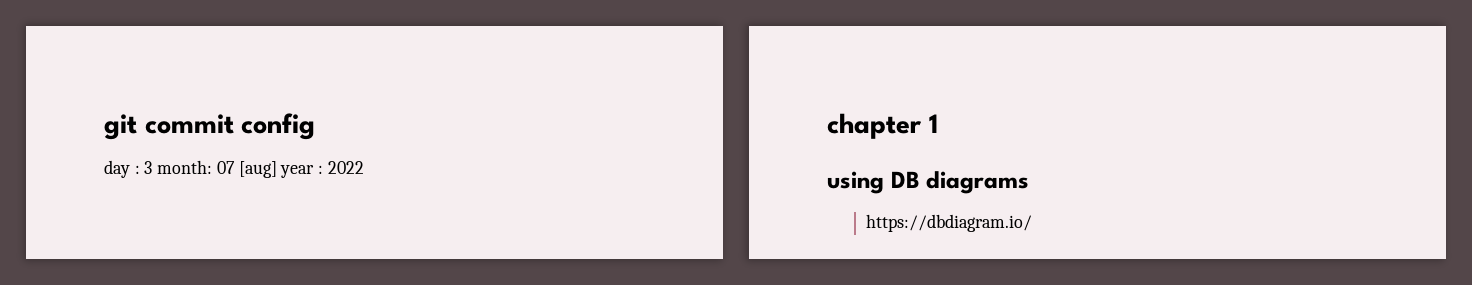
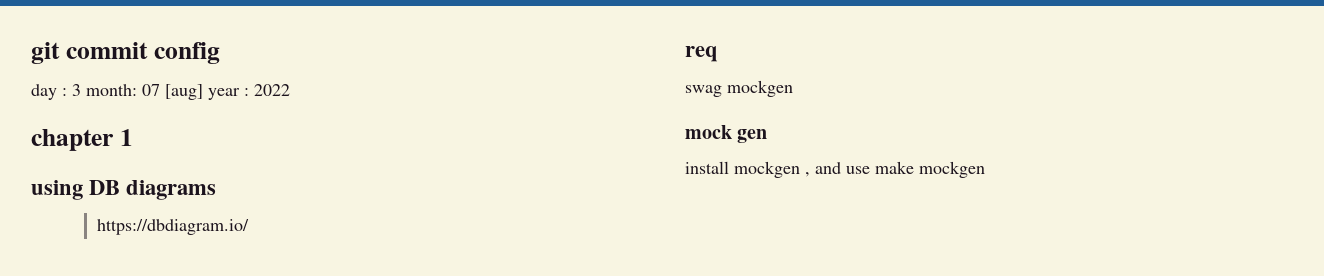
+ req
+ swag mockgen
+ mock gen
+ install mockgen , and use make mockgen

